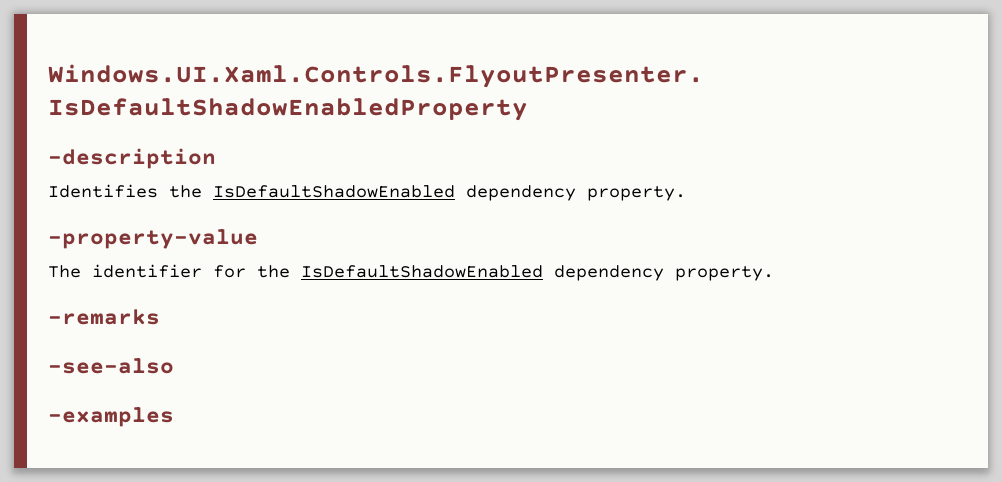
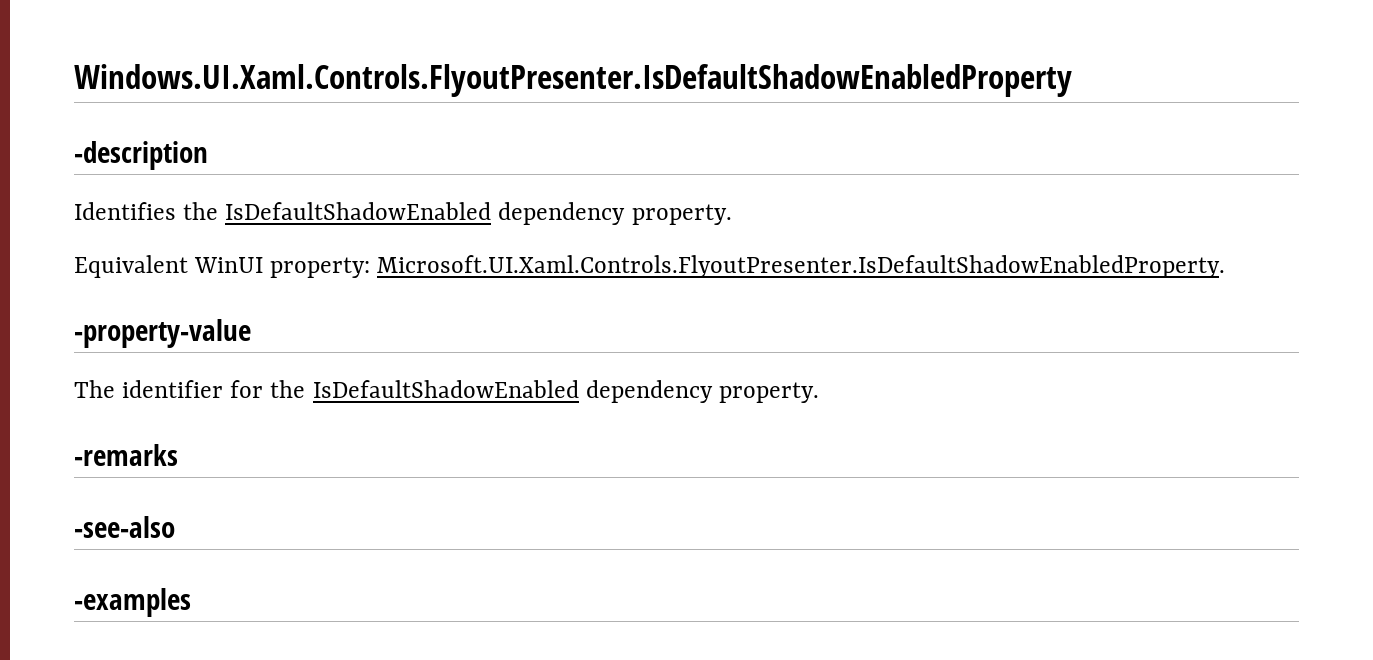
+ Equivalent WinUI property: Microsoft.UI.Xaml.Controls.FlyoutPresenter.IsDefaultShadowEnabledProperty.

